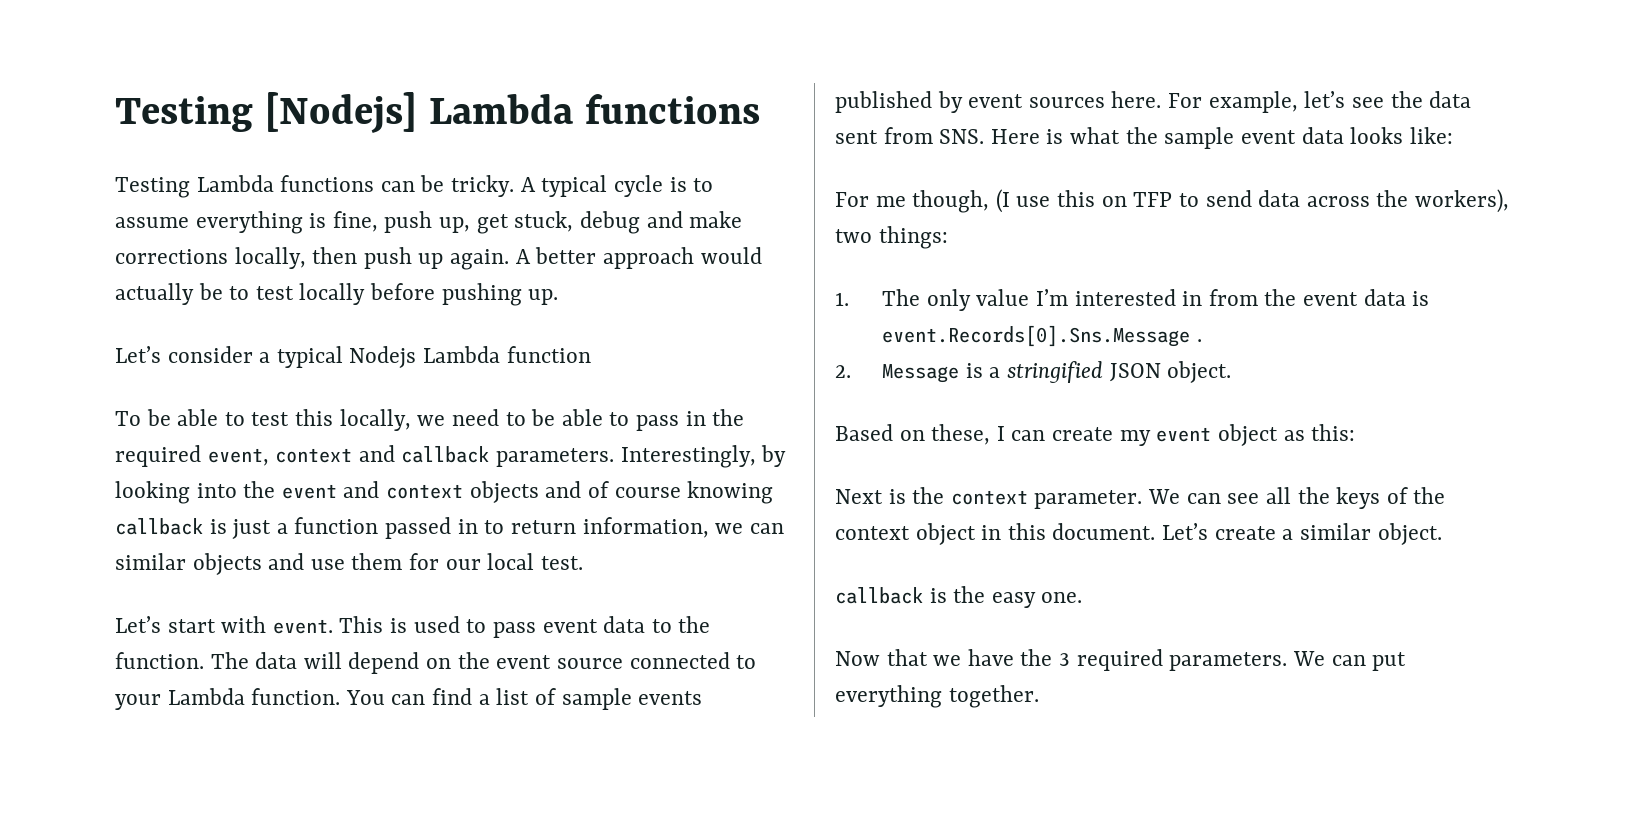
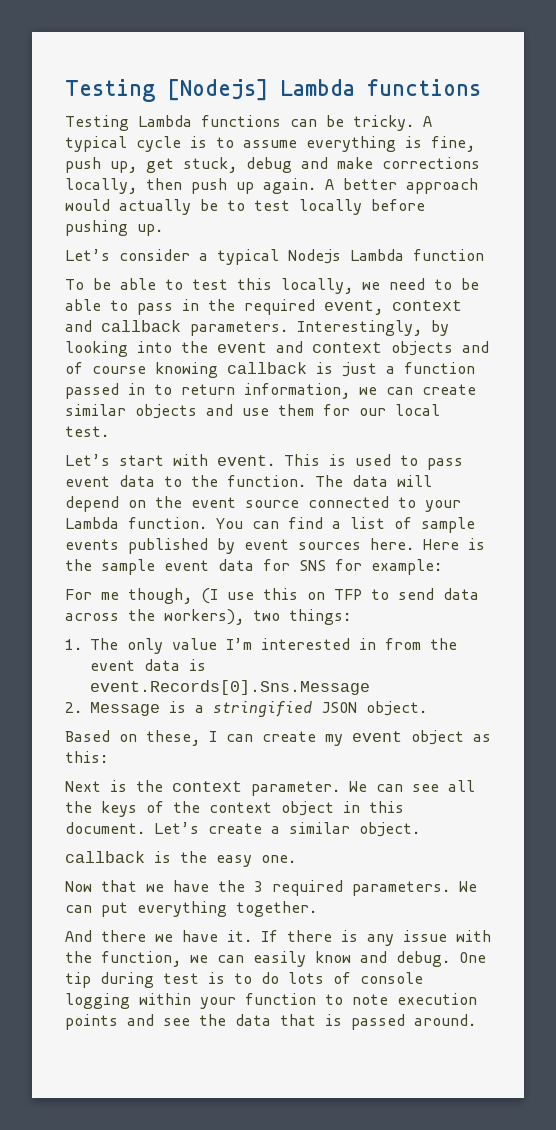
- Interestingly, by looking into the event and context objects and of course knowing callback is just a function passed in to return information, we can similar objects and use them for our local test.
+ Interestingly, by looking into the event and context objects and of course knowing callback is just a function passed in to return information, we can create similar objects and use them for our local test.
- For example, let’s see the data sent from SNS. Here is what the sample event data looks like:
+ Here is the sample event data for SNS for example:
- 1. The only value I’m interested in from the event data is event.Records[0].Sns.Message .
+ 1. The only value I’m interested in from the event data is event.Records[0].Sns.Message
+ And there we have it. If there is any issue with the function, we can easily know and debug. One tip during test is to do lots of console logging within your function to note execution points and see the data that is passed around.

